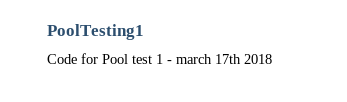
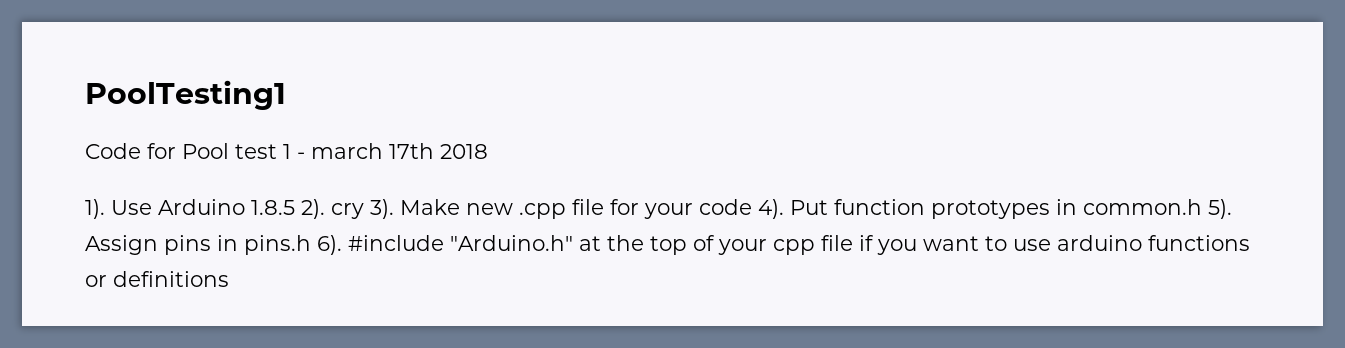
+ 1). Use Arduino 1.8.5 2). cry 3). Make new .cpp file for your code 4). Put function prototypes in common.h 5). Assign pins in pins.h 6). #include "Arduino.h" at the top of your cpp file if you want to use arduino functions or definitions

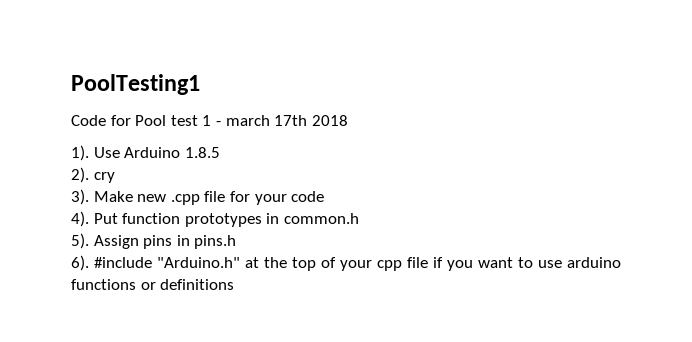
- Use Arduino 1.8.5 2). cry 3).
+ Use Arduino 1.8.5
+ 2). cry
+ 3).
- Make new .cpp file for your code 4).
+ Make new .cpp file for your code
+ 4).
- Put function prototypes in common.h 5).
+ Put function prototypes in common.h
+ 5).
- Assign pins in pins.h 6).
+ Assign pins in pins.h
+ 6).

